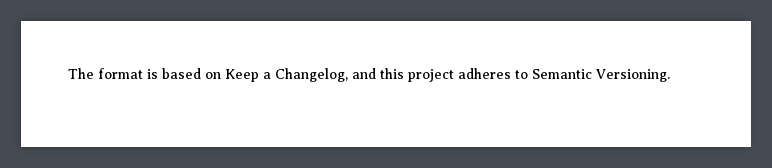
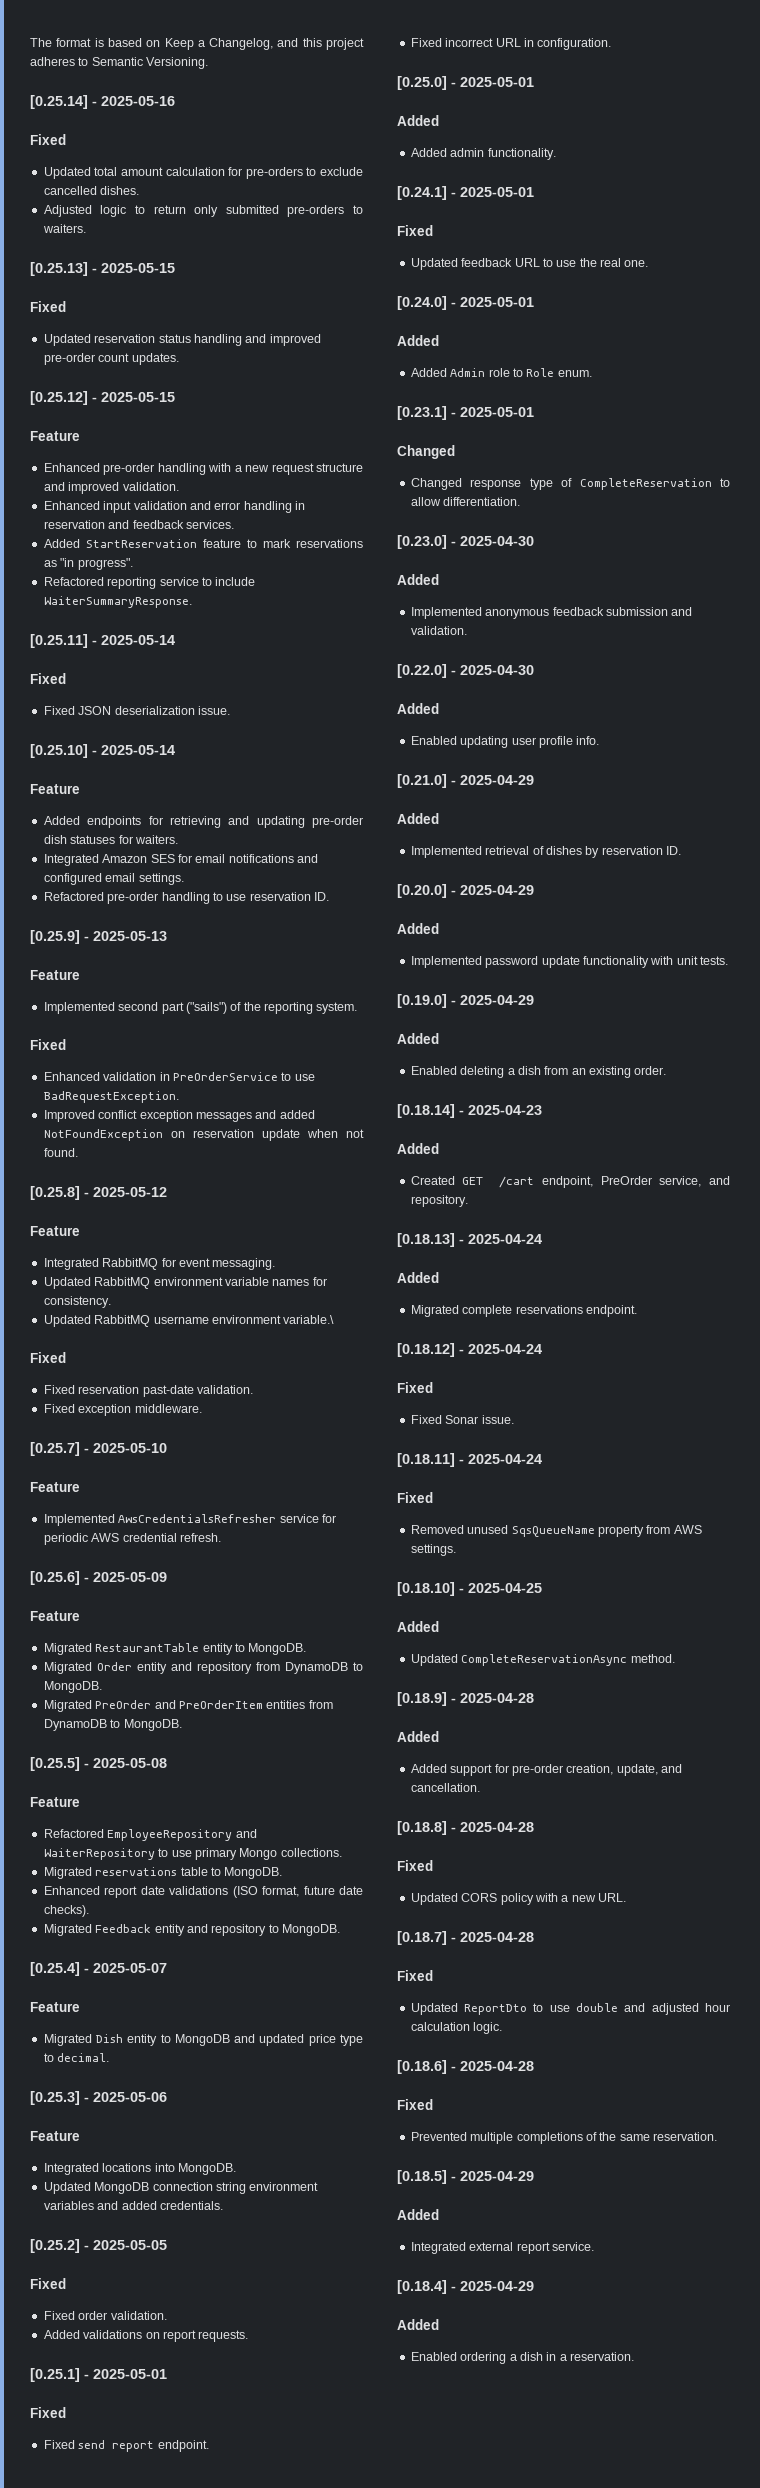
+ [0.25.14] - 2025-05-16
+ Fixed
+ Updated total amount calculation for pre-orders to exclude cancelled dishes.
+ Adjusted logic to return only submitted pre-orders to waiters.
+ [0.25.13] - 2025-05-15
+ Fixed
+ Updated reservation status handling and improved pre-order count updates.
+ [0.25.12] - 2025-05-15
+ Feature
+ Enhanced pre-order handling with a new request structure and improved validation.
+ Enhanced input validation and error handling in reservation and feedback services.
+ Added StartReservation feature to mark reservations as "in progress".
+ Refactored reporting service to include WaiterSummaryResponse.
+ [0.25.11] - 2025-05-14
+ Fixed
+ Fixed JSON deserialization issue.
+ [0.25.10] - 2025-05-14
+ Feature
+ Added endpoints for retrieving and updating pre-order dish statuses for waiters.
+ Integrated Amazon SES for email notifications and configured email settings.
+ Refactored pre-order handling to use reservation ID.
+ [0.25.9] - 2025-05-13
+ Feature
+ Implemented second part ("sails") of the reporting system.
+ Fixed
+ Enhanced validation in PreOrderService to use BadRequestException.
+ Improved conflict exception messages and added NotFoundException on reservation update when not found.
+ [0.25.8] - 2025-05-12
+ Feature
+ Integrated RabbitMQ for event messaging.
+ Updated RabbitMQ environment variable names for consistency.
+ Updated RabbitMQ username environment variable.\
+ Fixed
+ Fixed reservation past-date validation.
+ Fixed exception middleware.
+ [0.25.7] - 2025-05-10
+ Feature
+ Implemented AwsCredentialsRefresher service for periodic AWS credential refresh.
+ [0.25.6] - 2025-05-09
+ Feature
+ Migrated RestaurantTable entity to MongoDB.
+ Migrated Order entity and repository from DynamoDB to MongoDB.
+ Migrated PreOrder and PreOrderItem entities from DynamoDB to MongoDB.
+ [0.25.5] - 2025-05-08
+ Feature
+ Refactored EmployeeRepository and WaiterRepository to use primary Mongo collections.
+ Migrated reservations table to MongoDB.
+ Enhanced report date validations (ISO format, future date checks).
+ Migrated Feedback entity and repository to MongoDB.
+ [0.25.4] - 2025-05-07
+ Feature
+ Migrated Dish entity to MongoDB and updated price type to decimal.
+ [0.25.3] - 2025-05-06
+ Feature
+ Integrated locations into MongoDB.
+ Updated MongoDB connection string environment variables and added credentials.
+ [0.25.2] - 2025-05-05
+ Fixed
+ Fixed order validation.
+ Added validations on report requests.
+ [0.25.1] - 2025-05-01
+ Fixed
+ Fixed send report endpoint.
+ Fixed incorrect URL in configuration.
+ [0.25.0] - 2025-05-01
+ Added
+ Added admin functionality.
+ [0.24.1] - 2025-05-01
+ Fixed
+ Updated feedback URL to use the real one.
+ [0.24.0] - 2025-05-01
+ Added
+ Added Admin role to Role enum.
+ [0.23.1] - 2025-05-01
+ Changed
+ Changed response type of CompleteReservation to allow differentiation.
+ [0.23.0] - 2025-04-30
+ Added
+ Implemented anonymous feedback submission and validation.
+ [0.22.0] - 2025-04-30
+ Added
+ Enabled updating user profile info.
+ [0.21.0] - 2025-04-29
+ Added
+ Implemented retrieval of dishes by reservation ID.
+ [0.20.0] - 2025-04-29
+ Added
+ Implemented password update functionality with unit tests.
+ [0.19.0] - 2025-04-29
+ Added
+ Enabled deleting a dish from an existing order.
+ [0.18.14] - 2025-04-23
+ Added
+ Created GET /cart endpoint, PreOrder service, and repository.
+ [0.18.13] - 2025-04-24
+ Added
+ Migrated complete reservations endpoint.
+ [0.18.12] - 2025-04-24
+ Fixed
+ Fixed Sonar issue.
+ [0.18.11] - 2025-04-24
+ Fixed
+ Removed unused SqsQueueName property from AWS settings.
+ [0.18.10] - 2025-04-25
+ Added
+ Updated CompleteReservationAsync method.
+ [0.18.9] - 2025-04-28
+ Added
+ Added support for pre-order creation, update, and cancellation.
+ [0.18.8] - 2025-04-28
+ Fixed
+ Updated CORS policy with a new URL.
+ [0.18.7] - 2025-04-28
+ Fixed
+ Updated ReportDto to use double and adjusted hour calculation logic.
+ [0.18.6] - 2025-04-28
+ Fixed
+ Prevented multiple completions of the same reservation.
+ [0.18.5] - 2025-04-29
+ Added
+ Integrated external report service.
+ [0.18.4] - 2025-04-29
+ Added
+ Enabled ordering a dish in a reservation.

